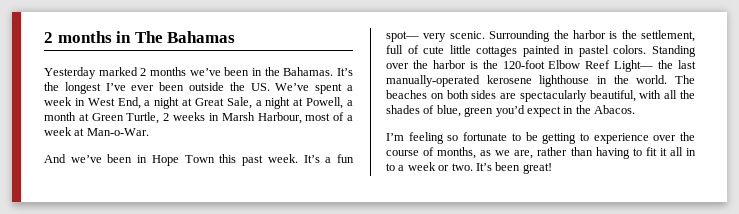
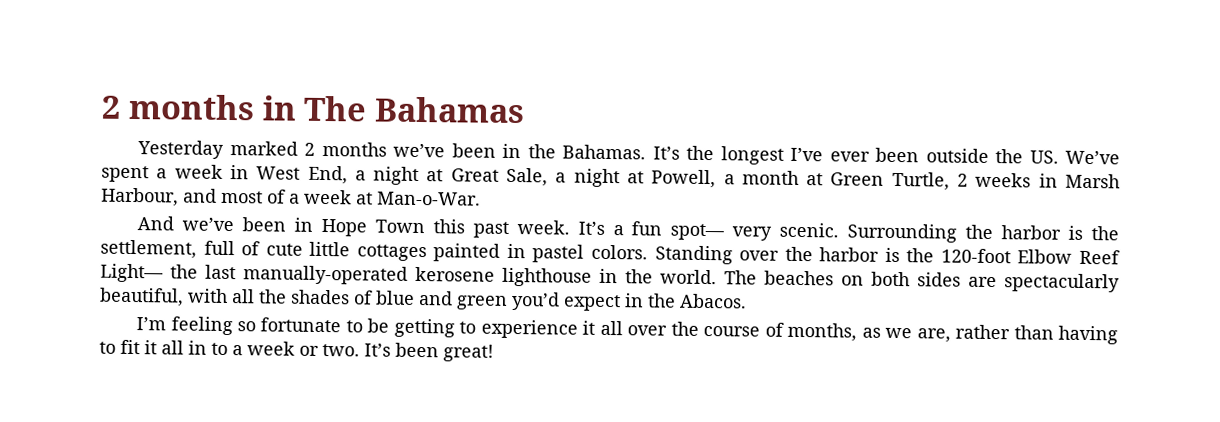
- It’s the longest I’ve ever been outside the US. We’ve spent a week in West End, a night at Great Sale, a night at Powell, a month at Green Turtle, 2 weeks in Marsh Harbour, most of a week at Man-o-War.
+ It’s the longest I’ve ever been outside the US. We’ve spent a week in West End, a night at Great Sale, a night at Powell, a month at Green Turtle, 2 weeks in Marsh Harbour, and most of a week at Man-o-War.
- The beaches on both sides are spectacularly beautiful, with all the shades of blue, green you’d expect in the Abacos.
+ The beaches on both sides are spectacularly beautiful, with all the shades of blue and green you’d expect in the Abacos.
- I’m feeling so fortunate to be getting to experience over the course of months, as we are, rather than having to fit it all in to a week or two.
+ I’m feeling so fortunate to be getting to experience it all over the course of months, as we are, rather than having to fit it all in to a week or two.

